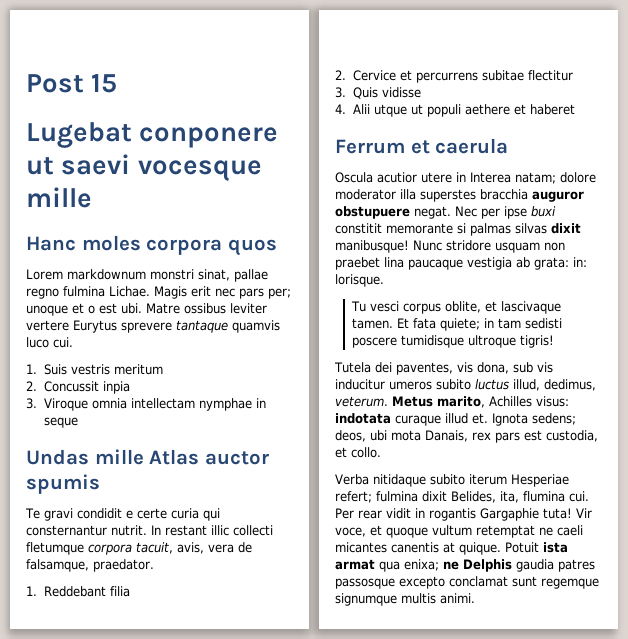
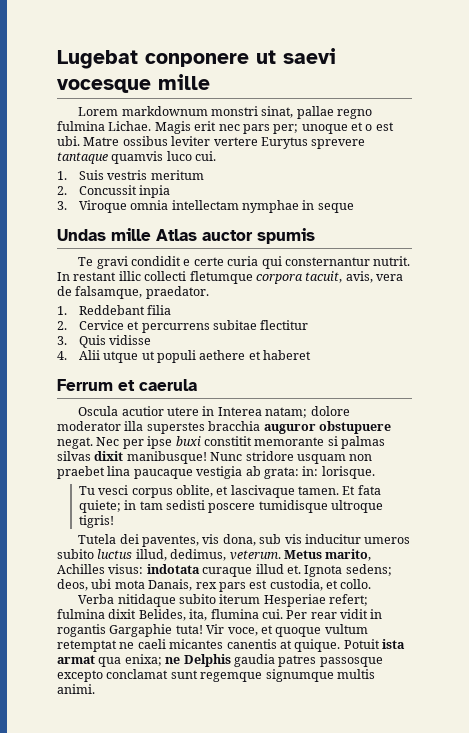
- Post 15
- Hanc moles corpora quos

